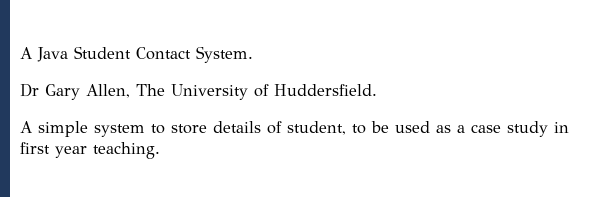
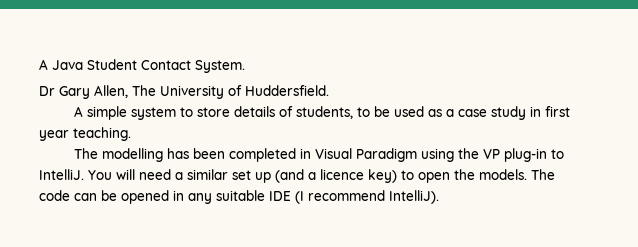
- A simple system to store details of student, to be used as a case study in first year teaching.
+ A simple system to store details of students, to be used as a case study in first year teaching.
+ The modelling has been completed in Visual Paradigm using the VP plug-in to IntelliJ. You will need a similar set up (and a licence key) to open the models. The code can be opened in any suitable IDE (I recommend IntelliJ).

